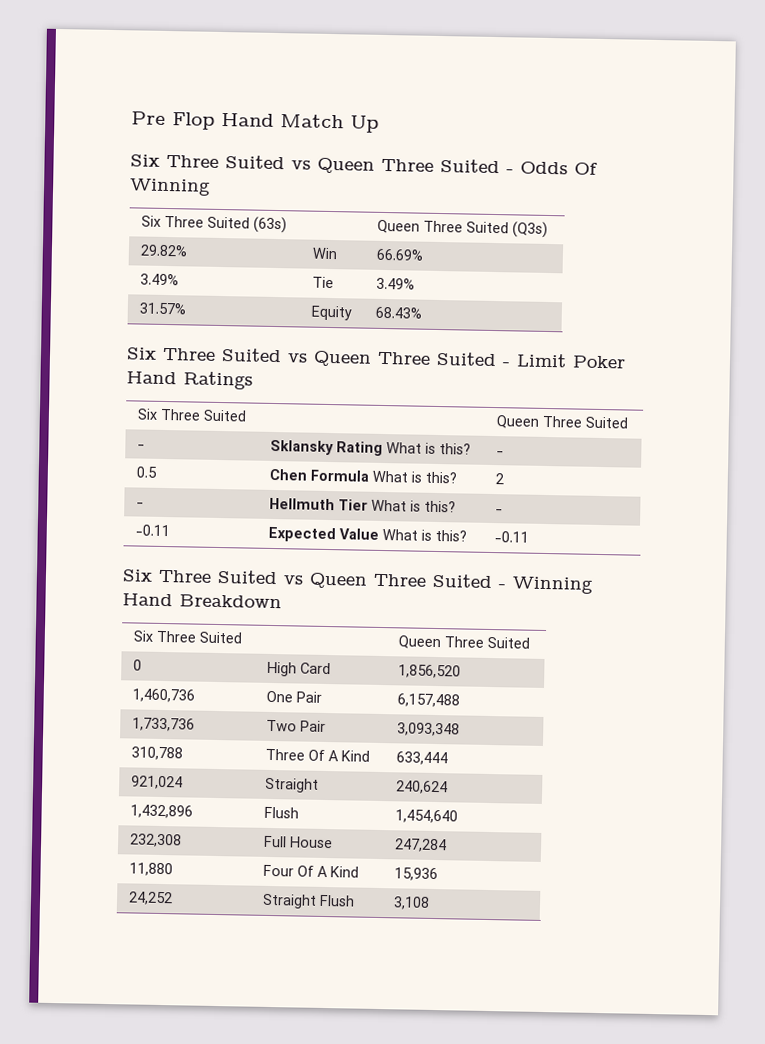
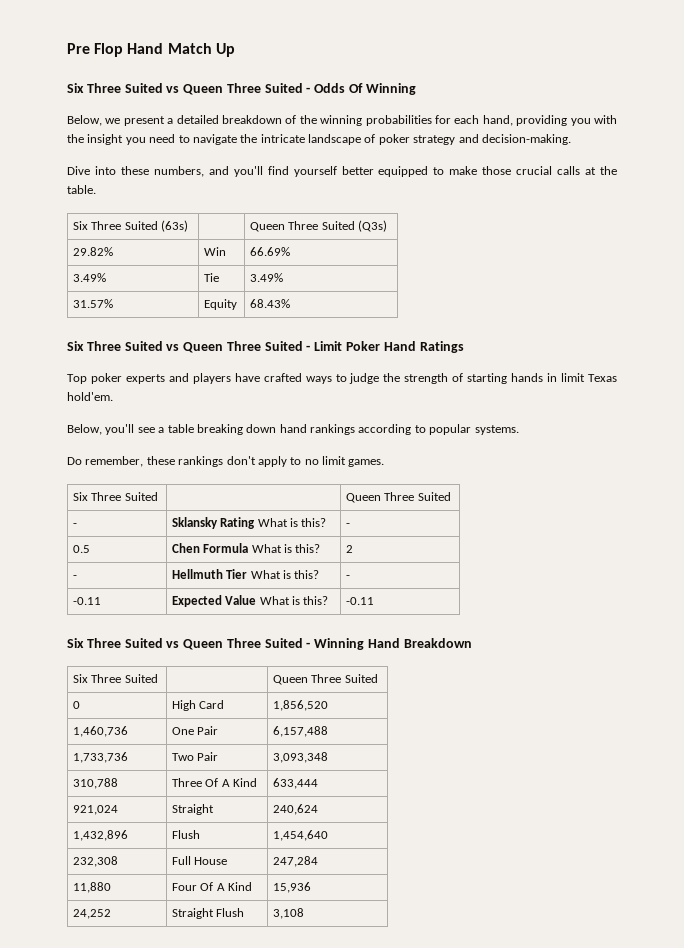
+ Below, we present a detailed breakdown of the winning probabilities for each hand, providing you with the insight you need to navigate the intricate landscape of poker strategy and decision-making.
+ Dive into these numbers, and you'll find yourself better equipped to make those crucial calls at the table.
+ Top poker experts and players have crafted ways to judge the strength of starting hands in limit Texas hold'em.
+ Below, you'll see a table breaking down hand rankings according to popular systems.
+ Do remember, these rankings don't apply to no limit games.

